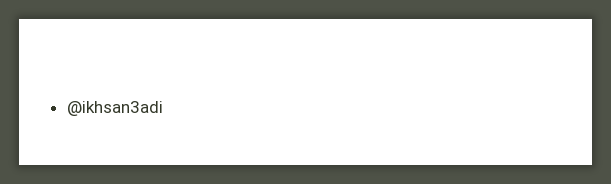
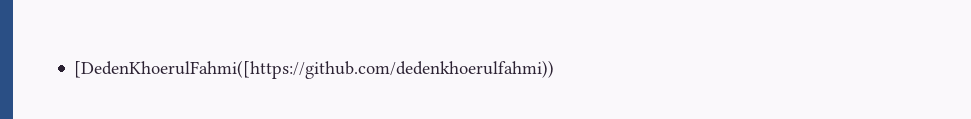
- @ikhsan3adi
+ [DedenKhoerulFahmi([https://github.com/dedenkhoerulfahmi))

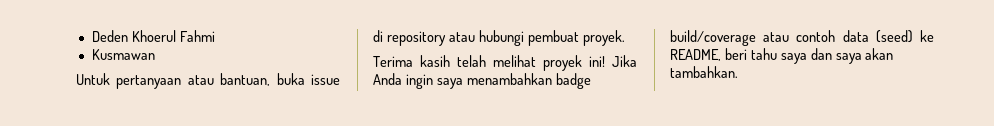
- [DedenKhoerulFahmi([https://github.com/dedenkhoerulfahmi))
+ Deden Khoerul Fahmi
+ Kusmawan
+ Untuk pertanyaan atau bantuan, buka issue di repository atau hubungi pembuat proyek.
+ Terima kasih telah melihat proyek ini! Jika Anda ingin saya menambahkan badge build/coverage atau contoh data (seed) ke README, beri tahu saya dan saya akan tambahkan.

